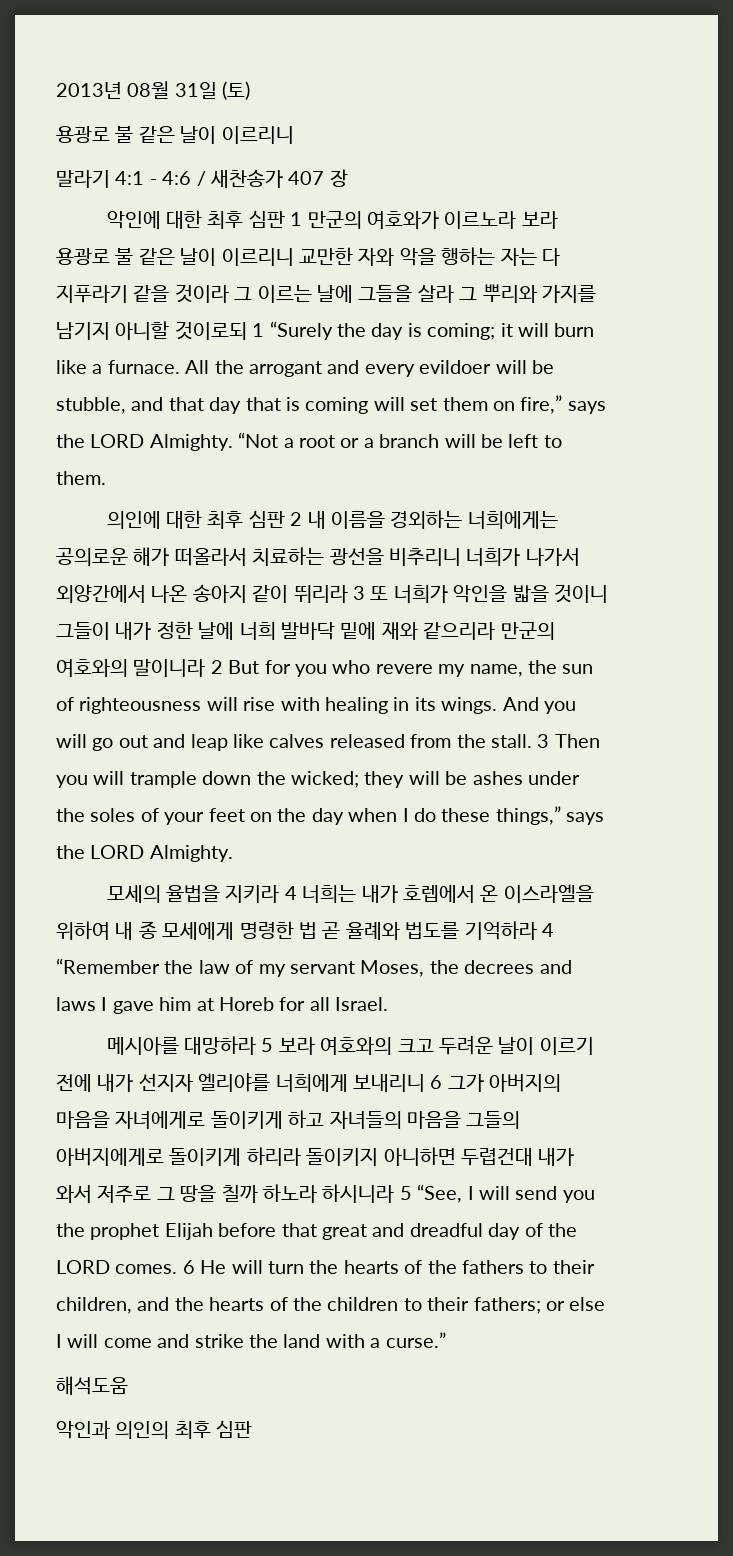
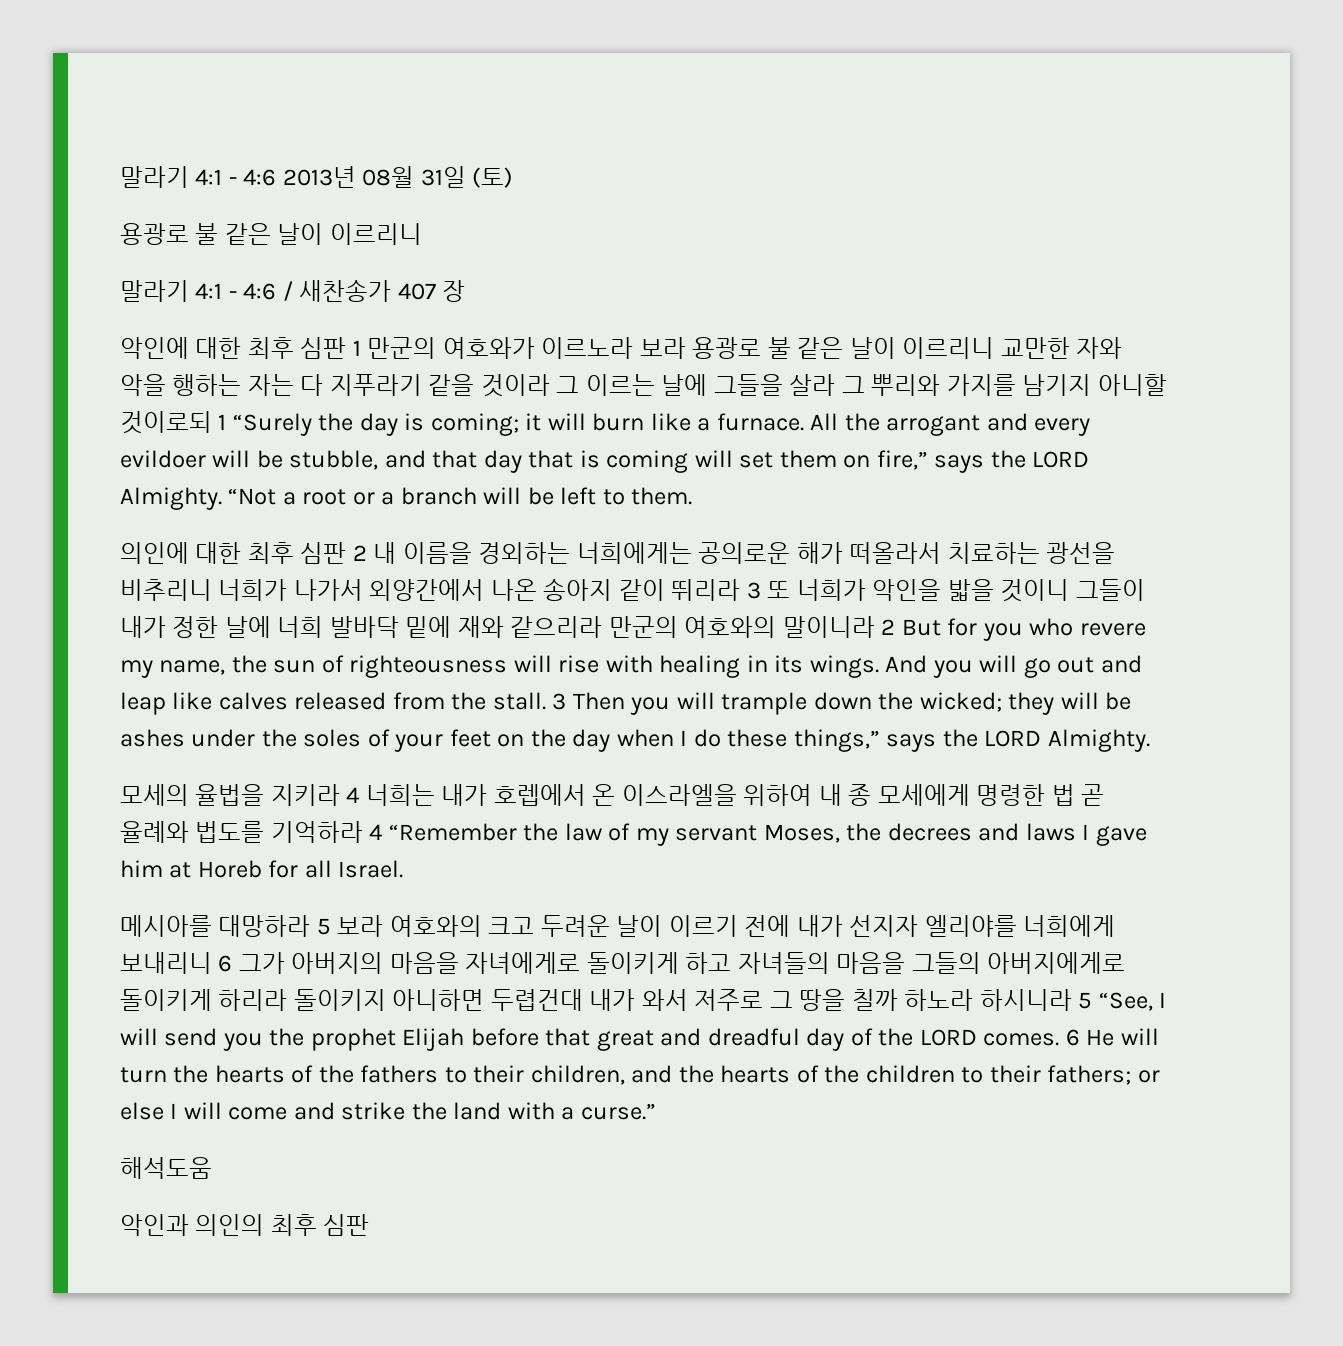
- 2013년 08월 31일 (토)
+ 말라기 4:1 - 4:6 2013년 08월 31일 (토)

